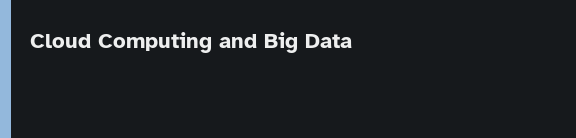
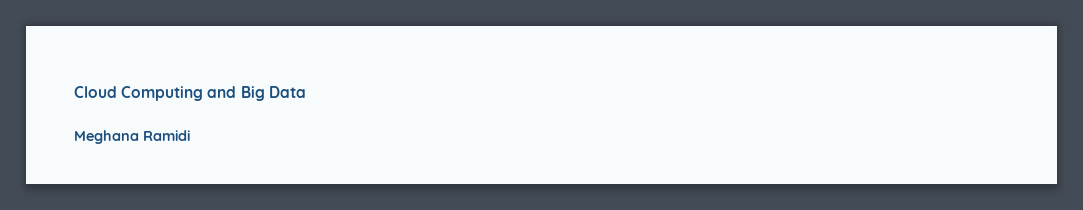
+ Meghana Ramidi

